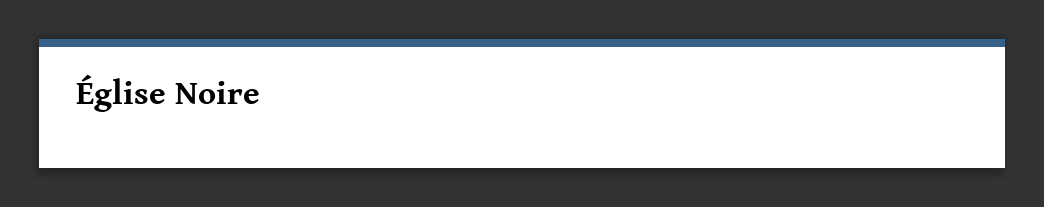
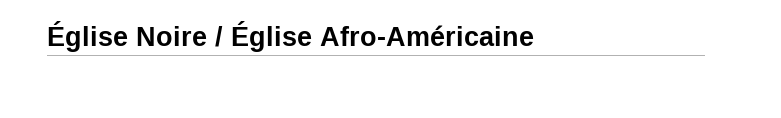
- Église Noire
+ Église Noire / Église Afro-Américaine

